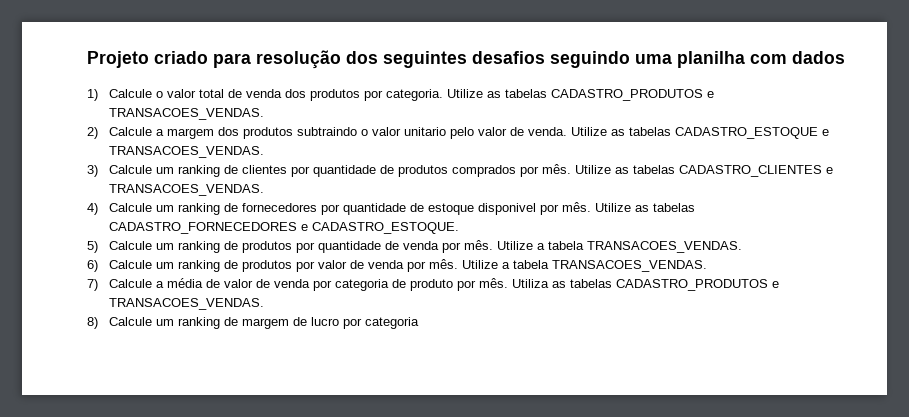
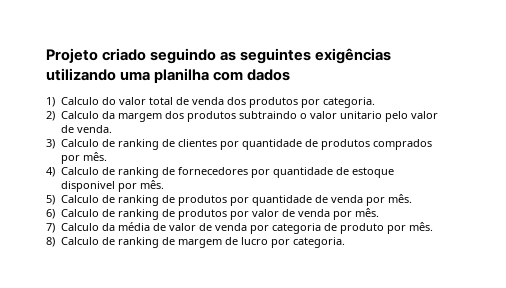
- Projeto criado para resolução dos seguintes desafios seguindo uma planilha com dados
+ Projeto criado seguindo as seguintes exigências utilizando uma planilha com dados
- 1) Calcule o valor total de venda dos produtos por categoria. Utilize as tabelas CADASTRO_PRODUTOS e TRANSACOES_VENDAS.
+ 1) Calculo do valor total de venda dos produtos por categoria.
- 2) Calcule a margem dos produtos subtraindo o valor unitario pelo valor de venda. Utilize as tabelas CADASTRO_ESTOQUE e TRANSACOES_VENDAS.
+ 2) Calculo da margem dos produtos subtraindo o valor unitario pelo valor de venda.
- 3) Calcule um ranking de clientes por quantidade de produtos comprados por mês. Utilize as tabelas CADASTRO_CLIENTES e TRANSACOES_VENDAS.
+ 3) Calculo de ranking de clientes por quantidade de produtos comprados por mês.
- 4) Calcule um ranking de fornecedores por quantidade de estoque disponivel por mês. Utilize as tabelas CADASTRO_FORNECEDORES e CADASTRO_ESTOQUE.
+ 4) Calculo de ranking de fornecedores por quantidade de estoque disponivel por mês.
- 5) Calcule um ranking de produtos por quantidade de venda por mês. Utilize a tabela TRANSACOES_VENDAS.
+ 5) Calculo de ranking de produtos por quantidade de venda por mês.
- 6) Calcule um ranking de produtos por valor de venda por mês. Utilize a tabela TRANSACOES_VENDAS.
+ 6) Calculo de ranking de produtos por valor de venda por mês.
- 7) Calcule a média de valor de venda por categoria de produto por mês. Utiliza as tabelas CADASTRO_PRODUTOS e TRANSACOES_VENDAS.
+ 7) Calculo da média de valor de venda por categoria de produto por mês.
- 8) Calcule um ranking de margem de lucro por categoria
+ 8) Calculo de ranking de margem de lucro por categoria.

